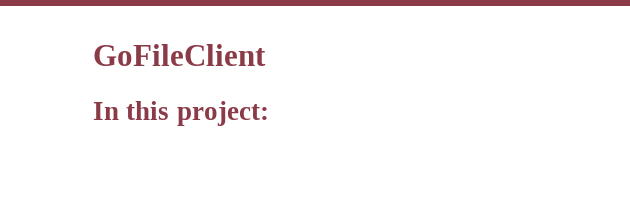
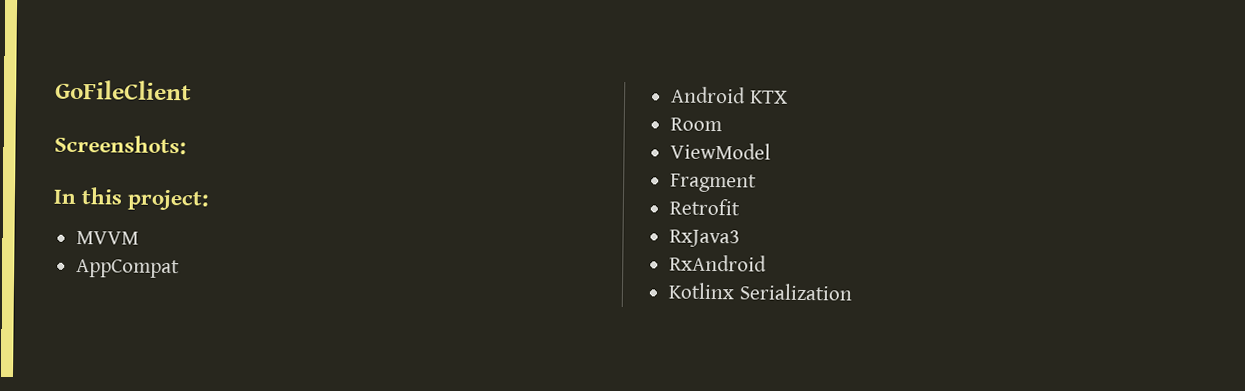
+ Screenshots:
+ MVVM
+ AppCompat
+ Android KTX
+ Room
+ ViewModel
+ Fragment
+ Retrofit
+ RxJava3
+ RxAndroid
+ Kotlinx Serialization

